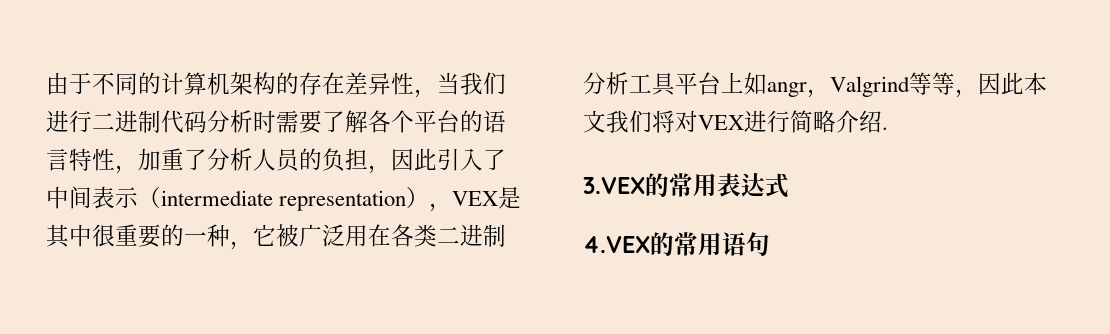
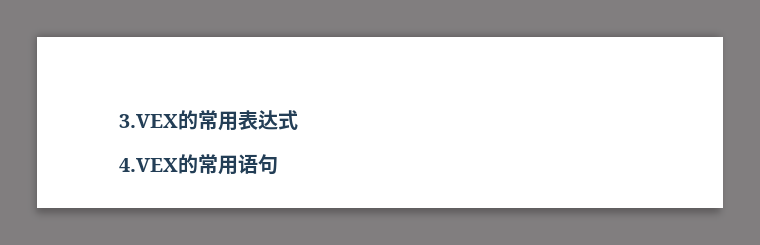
- 由于不同的计算机架构的存在差异性，当我们进行二进制代码分析时需要了解各个平台的语言特性，加重了分析人员的负担，因此引入了中间表示（intermediate representation），VEX是其中很重要的一种，它被广泛用在各类二进制分析工具平台上如angr，Valgrind等等，因此本文我们将对VEX进行简略介绍.

